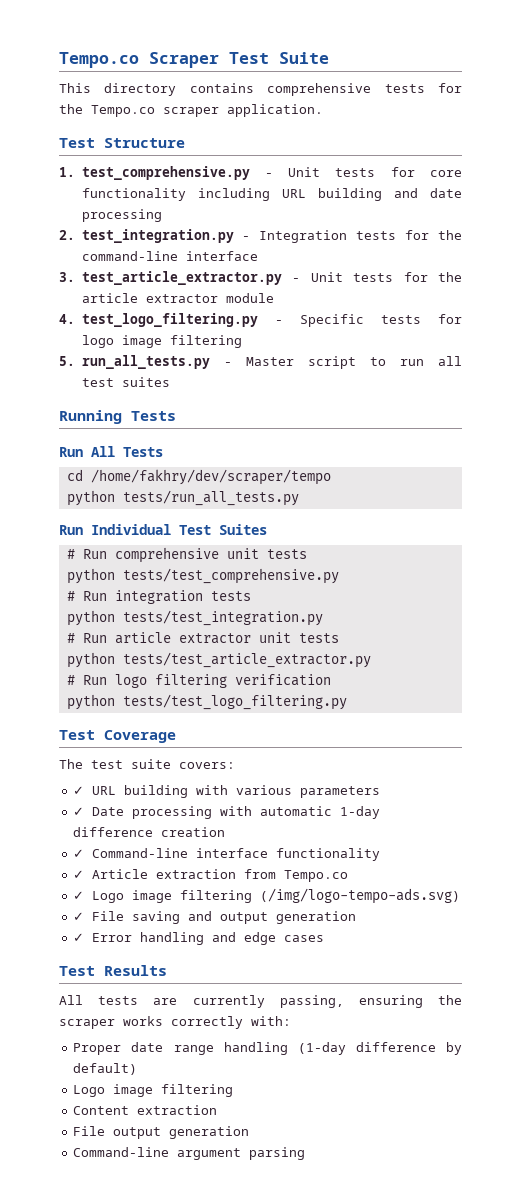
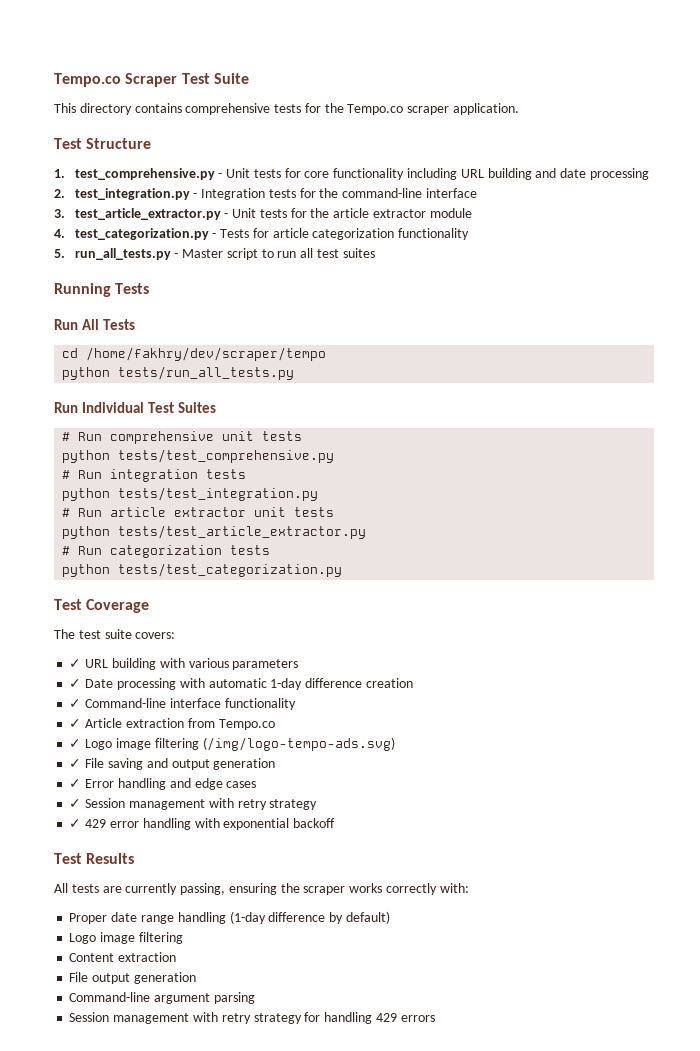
- 4. test_logo_filtering.py - Specific tests for logo image filtering
+ 4. test_categorization.py - Tests for article categorization functionality
- # Run logo filtering verification
- python tests/test_logo_filtering.py
+ # Run categorization tests
+ python tests/test_categorization.py
+ ✓ Session management with retry strategy
+ ✓ 429 error handling with exponential backoff
+ Session management with retry strategy for handling 429 errors

